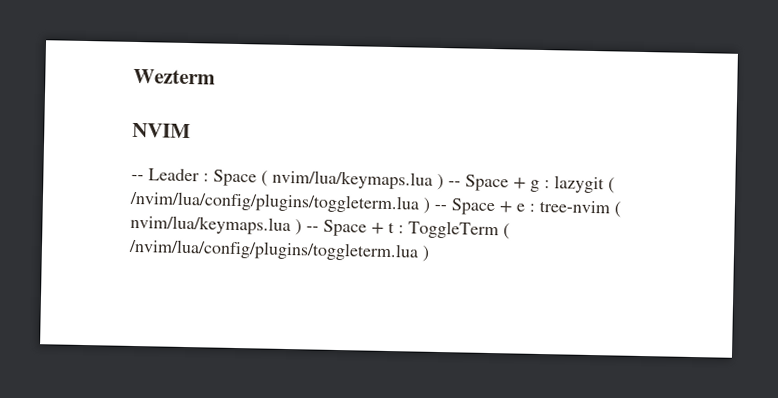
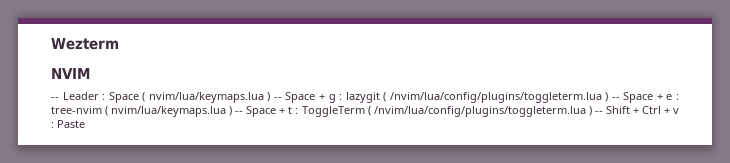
- -- Leader : Space ( nvim/lua/keymaps.lua ) -- Space + g : lazygit ( /nvim/lua/config/plugins/toggleterm.lua ) -- Space + e : tree-nvim ( nvim/lua/keymaps.lua ) -- Space + t : ToggleTerm ( /nvim/lua/config/plugins/toggleterm.lua )
+ -- Leader : Space ( nvim/lua/keymaps.lua ) -- Space + g : lazygit ( /nvim/lua/config/plugins/toggleterm.lua ) -- Space + e : tree-nvim ( nvim/lua/keymaps.lua ) -- Space + t : ToggleTerm ( /nvim/lua/config/plugins/toggleterm.lua ) -- Shift + Ctrl + v : Paste

